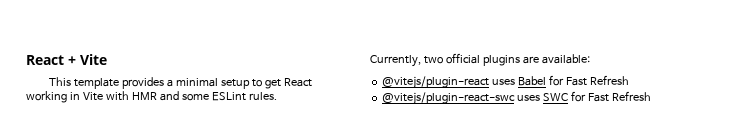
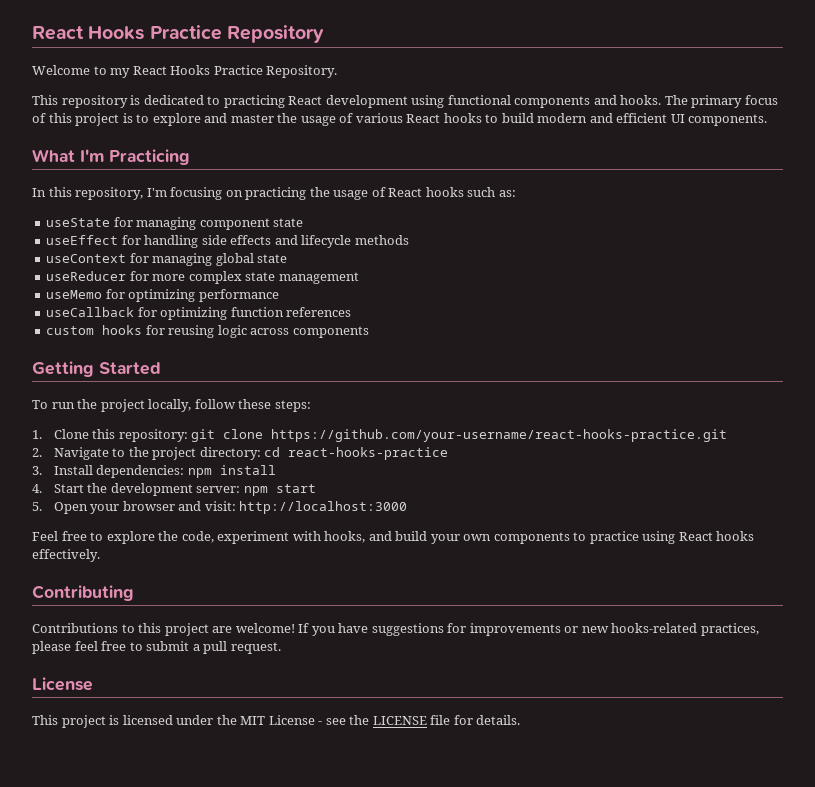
- React + Vite
- This template provides a minimal setup to get React working in Vite with HMR and some ESLint rules.
- Currently, two official plugins are available:
- @vitejs/plugin-react uses Babel for Fast Refresh
- @vitejs/plugin-react-swc uses SWC for Fast Refresh
+ React Hooks Practice Repository
+ Welcome to my React Hooks Practice Repository.
+ This repository is dedicated to practicing React development using functional components and hooks. The primary focus of this project is to explore and master the usage of various React hooks to build modern and efficient UI components.
+ What I'm Practicing
+ In this repository, I'm focusing on practicing the usage of React hooks such as:
+ useState for managing component state
+ useEffect for handling side effects and lifecycle methods
+ useContext for managing global state
+ useReducer for more complex state management
+ useMemo for optimizing performance
+ useCallback for optimizing function references
+ custom hooks for reusing logic across components
+ Getting Started
+ To run the project locally, follow these steps:
+ 1. Clone this repository: git clone https://github.com/your-username/react-hooks-practice.git
+ 2. Navigate to the project directory: cd react-hooks-practice
+ 3. Install dependencies: npm install
+ 4. Start the development server: npm start
+ 5. Open your browser and visit: http://localhost:3000
+ Feel free to explore the code, experiment with hooks, and build your own components to practice using React hooks effectively.
+ Contributing
+ Contributions to this project are welcome! If you have suggestions for improvements or new hooks-related practices, please feel free to submit a pull request.
+ License
+ This project is licensed under the MIT License - see the LICENSE file for details.

